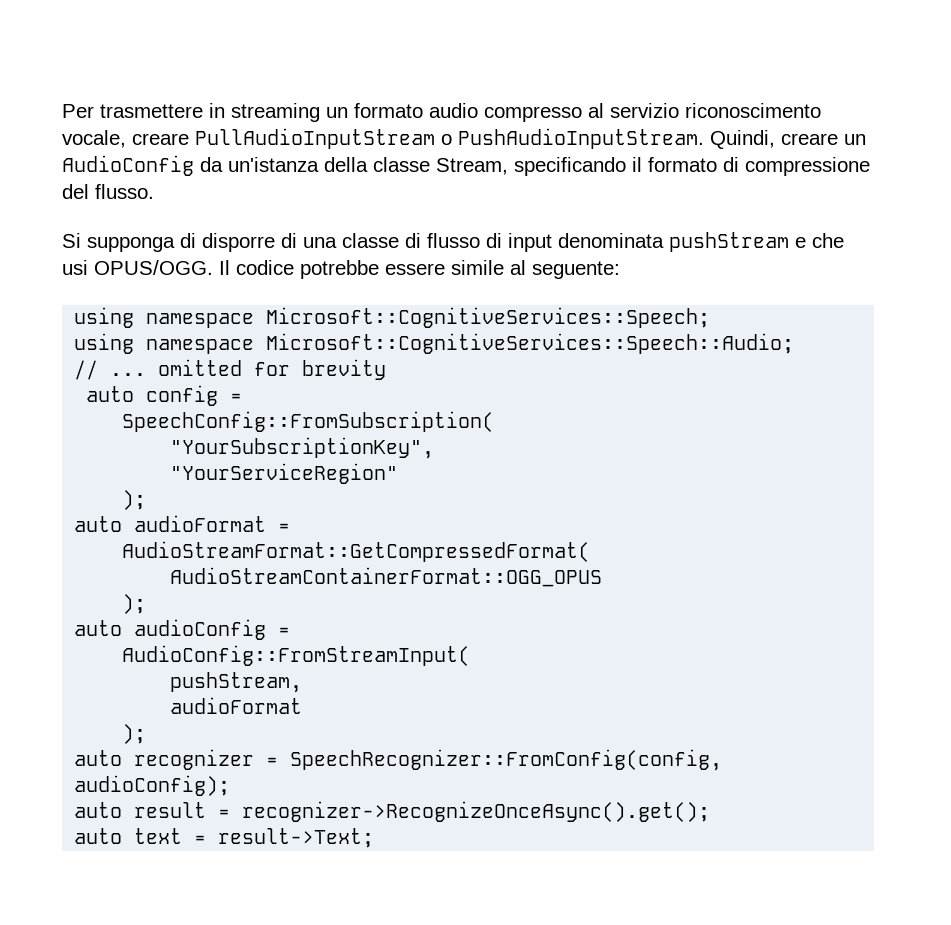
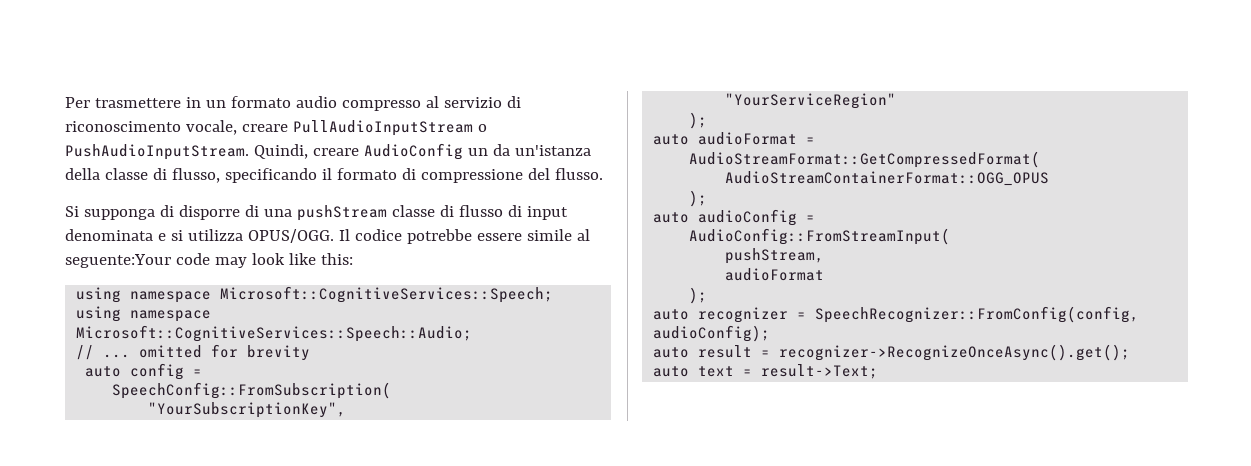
- Per trasmettere in streaming un formato audio compresso al servizio riconoscimento vocale, creare PullAudioInputStream o PushAudioInputStream.
+ Per trasmettere in un formato audio compresso al servizio di riconoscimento vocale, creare PullAudioInputStream o PushAudioInputStream.
- Quindi, creare un AudioConfig da un'istanza della classe Stream, specificando il formato di compressione del flusso.
+ Quindi, creare AudioConfig un da un'istanza della classe di flusso, specificando il formato di compressione del flusso.
- Si supponga di disporre di una classe di flusso di input denominata pushStream e che usi OPUS/OGG.
+ Si supponga di disporre di una pushStream classe di flusso di input denominata e si utilizza OPUS/OGG.
- Il codice potrebbe essere simile al seguente:
+ Il codice potrebbe essere simile al seguente:Your code may look like this:

